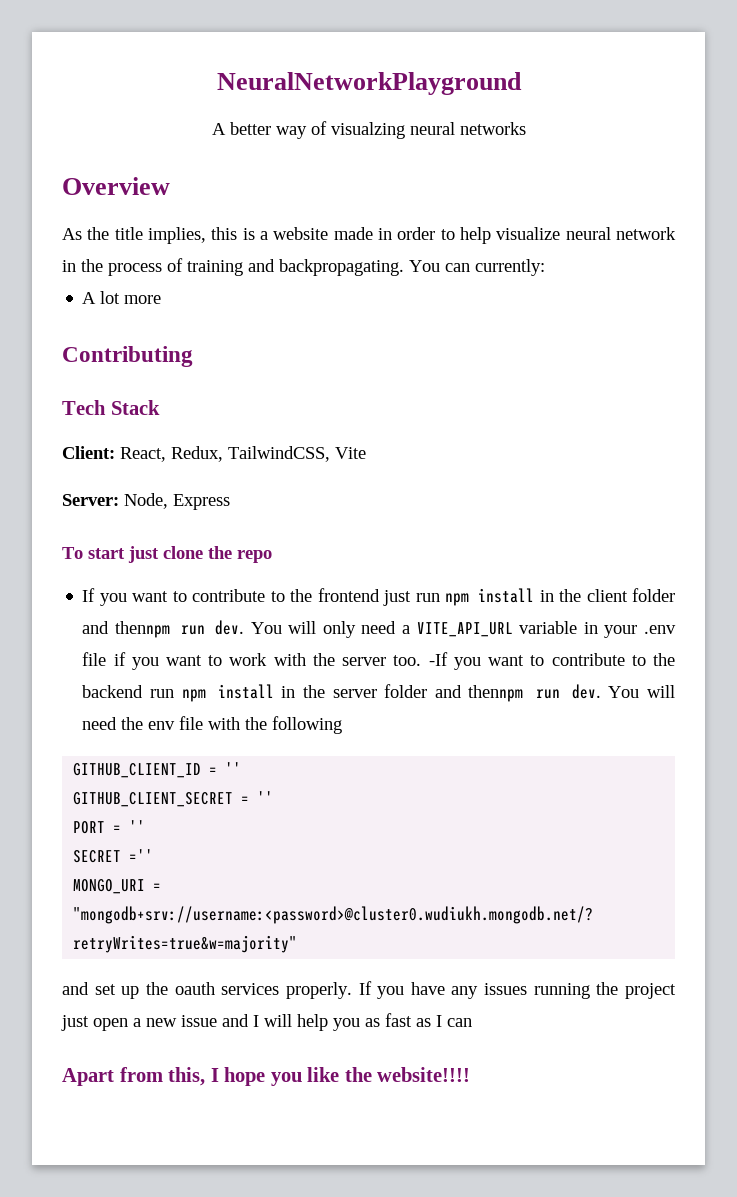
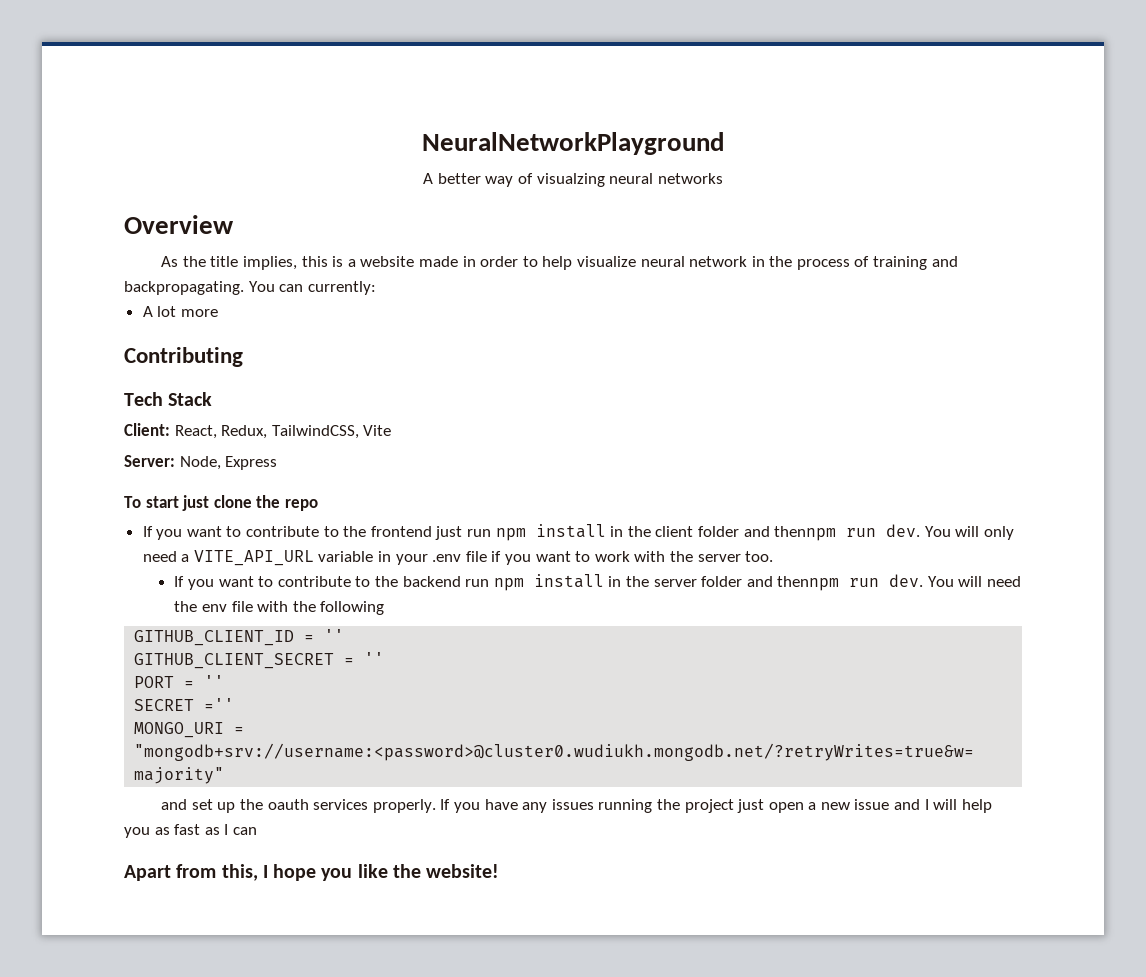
- You will only need a VITE_API_URL variable in your .env file if you want to work with the server too. -If you want to contribute to the backend run npm install in the server folder and thennpm run dev.
+ You will only need a VITE_API_URL variable in your .env file if you want to work with the server too.
+ If you want to contribute to the backend run npm install in the server folder and thennpm run dev.
- Apart from this, I hope you like the website!!!!
+ Apart from this, I hope you like the website!

